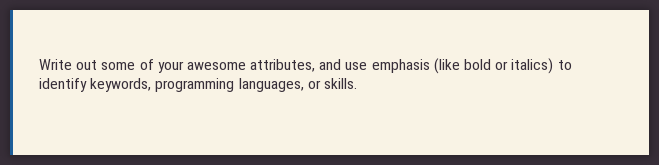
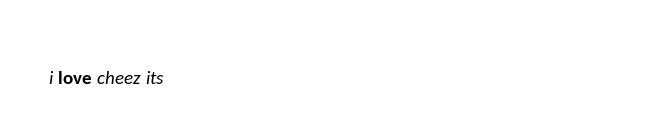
- Write out some of your awesome attributes, and use emphasis (like bold or italics) to identify keywords, programming languages, or skills.
+ i love cheez its

